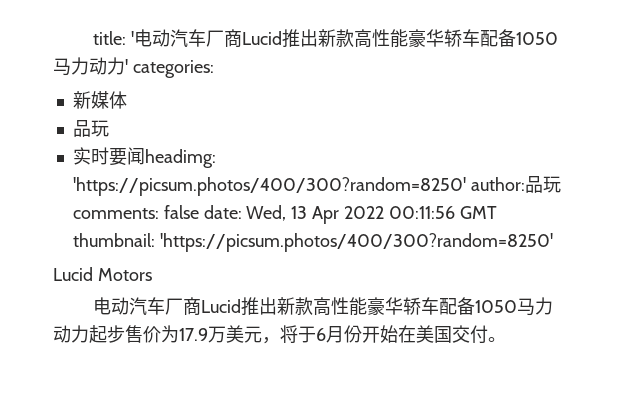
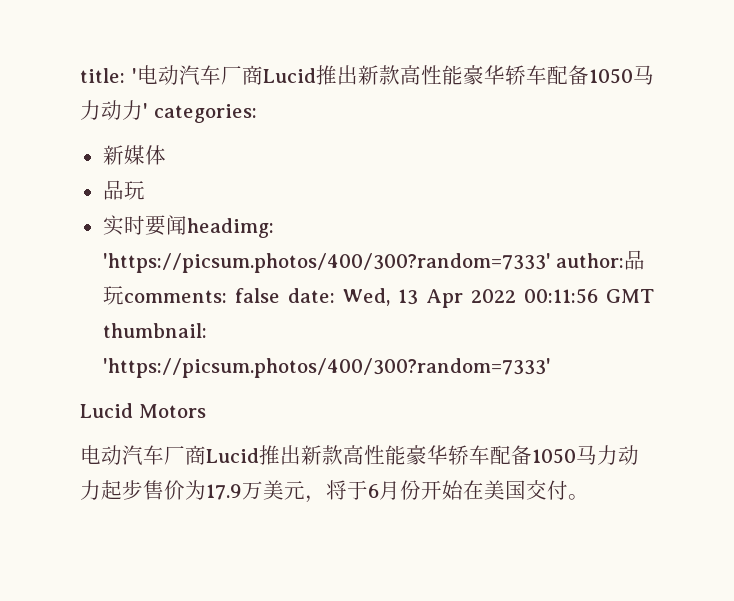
- 实时要闻headimg: 'https://picsum.photos/400/300?random=8250' author:品玩comments: false date: Wed, 13 Apr 2022 00:11:56 GMT thumbnail: 'https://picsum.photos/400/300?random=8250'
+ 实时要闻headimg: 'https://picsum.photos/400/300?random=7333' author:品玩comments: false date: Wed, 13 Apr 2022 00:11:56 GMT thumbnail: 'https://picsum.photos/400/300?random=7333'

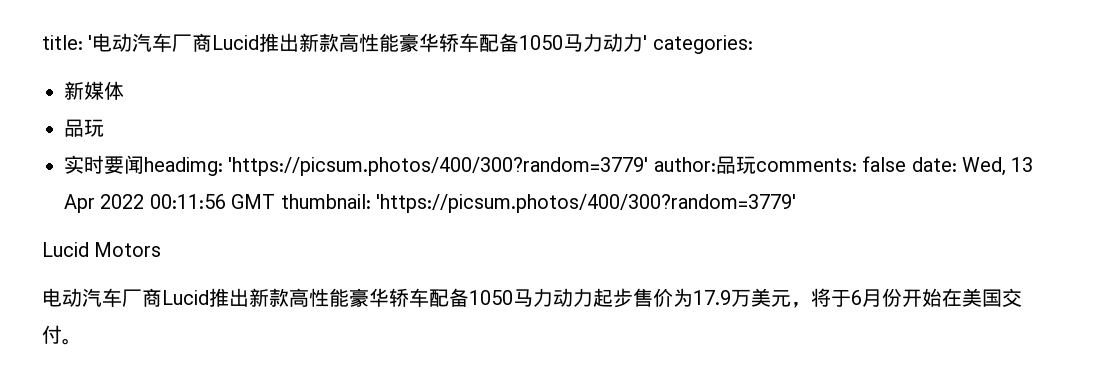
- 实时要闻headimg: 'https://picsum.photos/400/300?random=7333' author:品玩comments: false date: Wed, 13 Apr 2022 00:11:56 GMT thumbnail: 'https://picsum.photos/400/300?random=7333'
+ 实时要闻headimg: 'https://picsum.photos/400/300?random=3779' author:品玩comments: false date: Wed, 13 Apr 2022 00:11:56 GMT thumbnail: 'https://picsum.photos/400/300?random=3779'

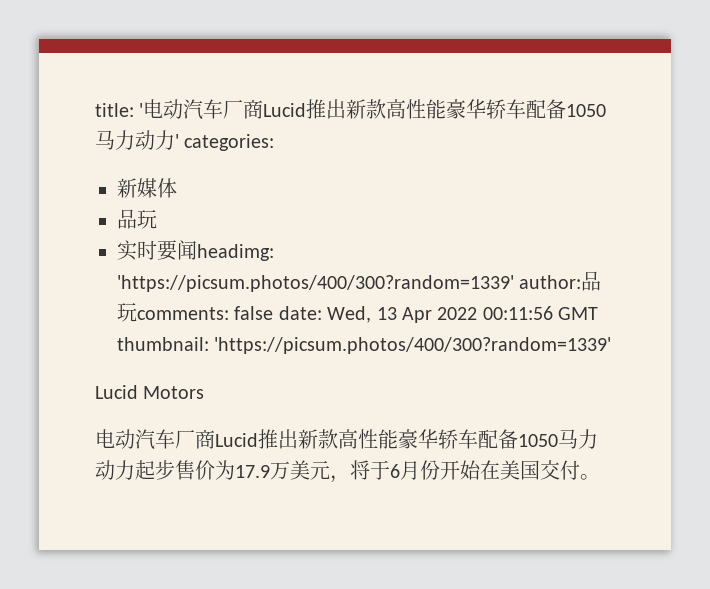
- 实时要闻headimg: 'https://picsum.photos/400/300?random=3779' author:品玩comments: false date: Wed, 13 Apr 2022 00:11:56 GMT thumbnail: 'https://picsum.photos/400/300?random=3779'
+ 实时要闻headimg: 'https://picsum.photos/400/300?random=1339' author:品玩comments: false date: Wed, 13 Apr 2022 00:11:56 GMT thumbnail: 'https://picsum.photos/400/300?random=1339'

